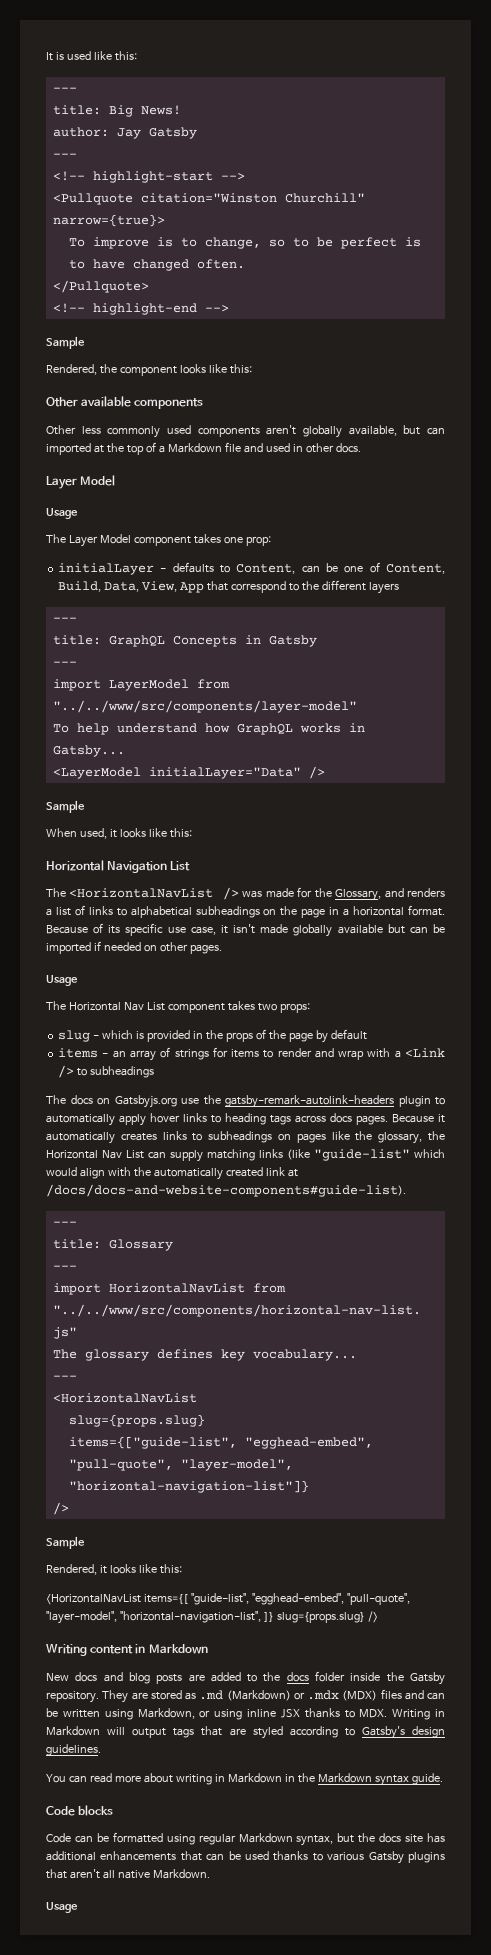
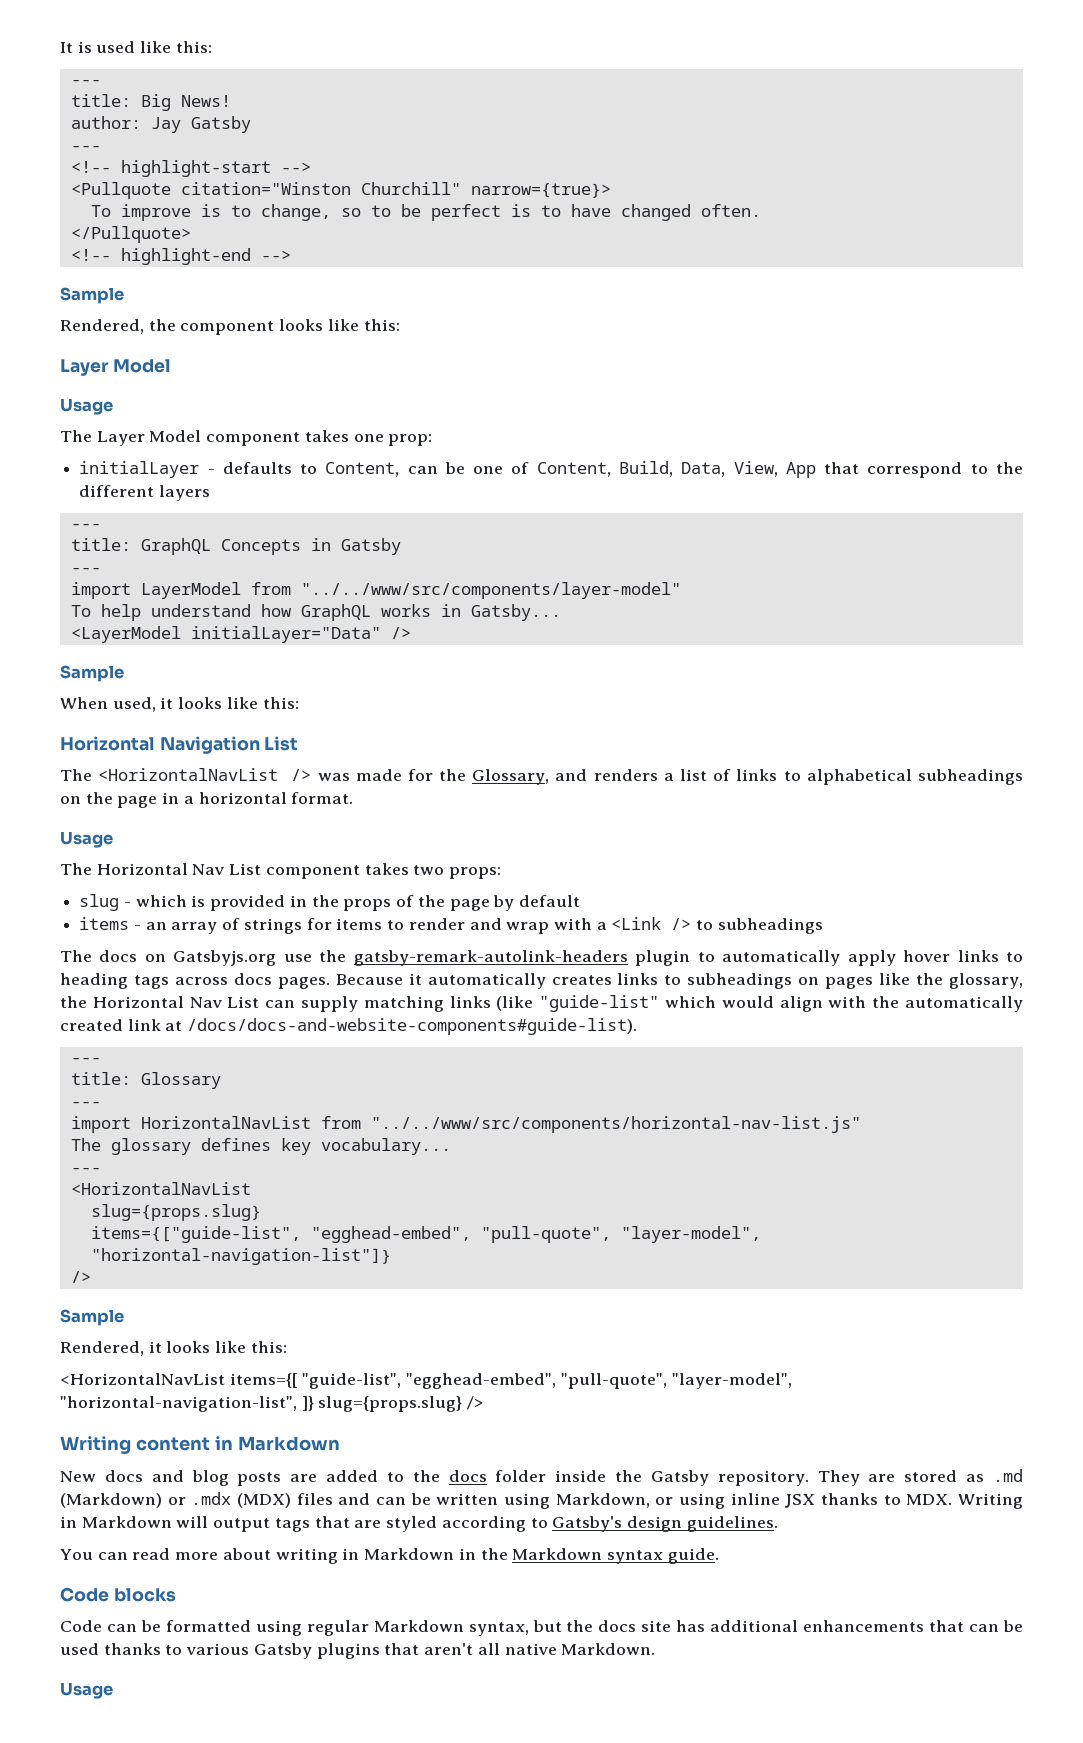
- Other available components
- Other less commonly used components aren't globally available, but can imported at the top of a Markdown file and used in other docs.
- Because of its specific use case, it isn't made globally available but can be imported if needed on other pages.

